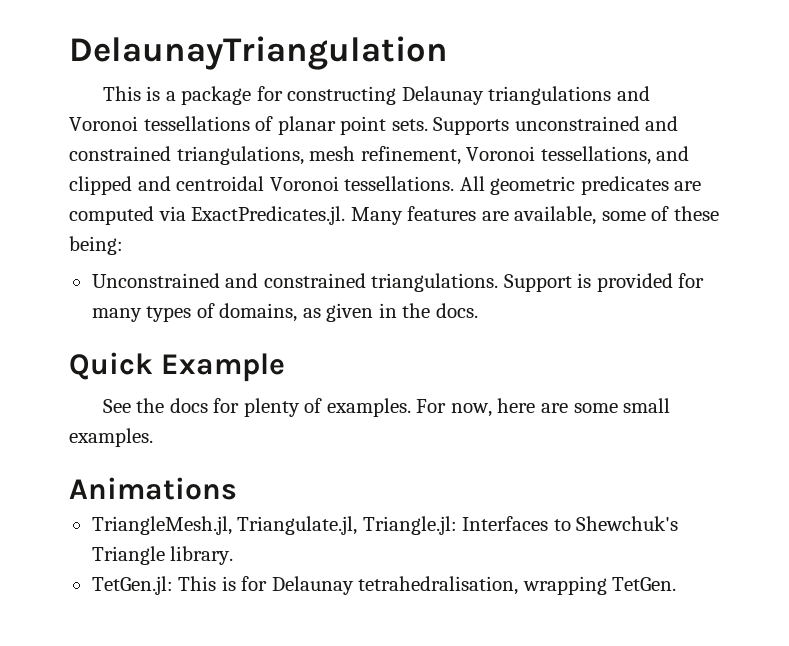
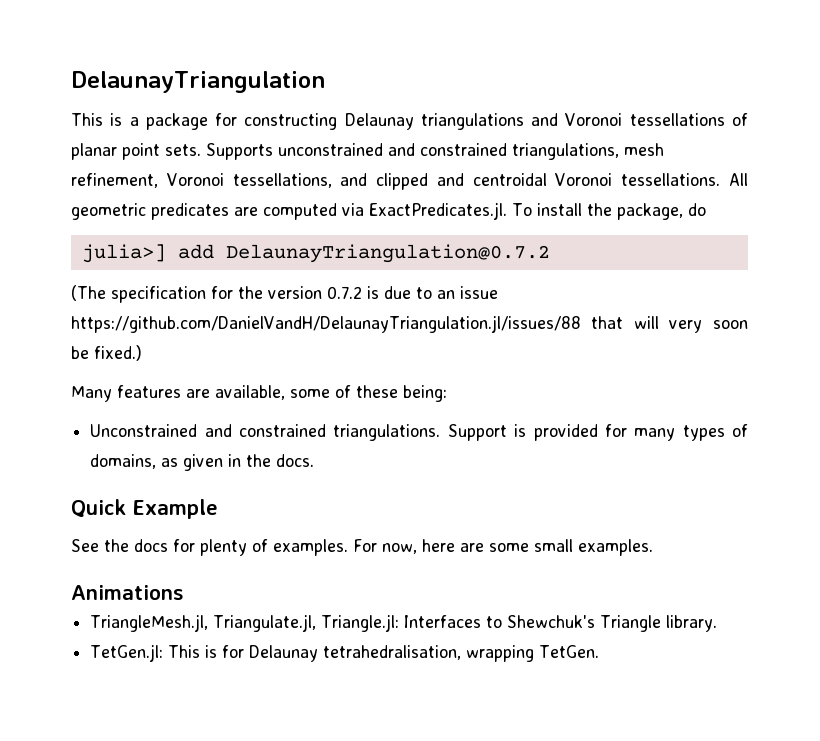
- All geometric predicates are computed via ExactPredicates.jl. Many features are available, some of these being:
+ All geometric predicates are computed via ExactPredicates.jl. To install the package, do
+ julia>] add DelaunayTriangulation@0.7.2
+ (The specification for the version 0.7.2 is due to an issue https://github.com/DanielVandH/DelaunayTriangulation.jl/issues/88 that will very soon be fixed.)
+ Many features are available, some of these being:

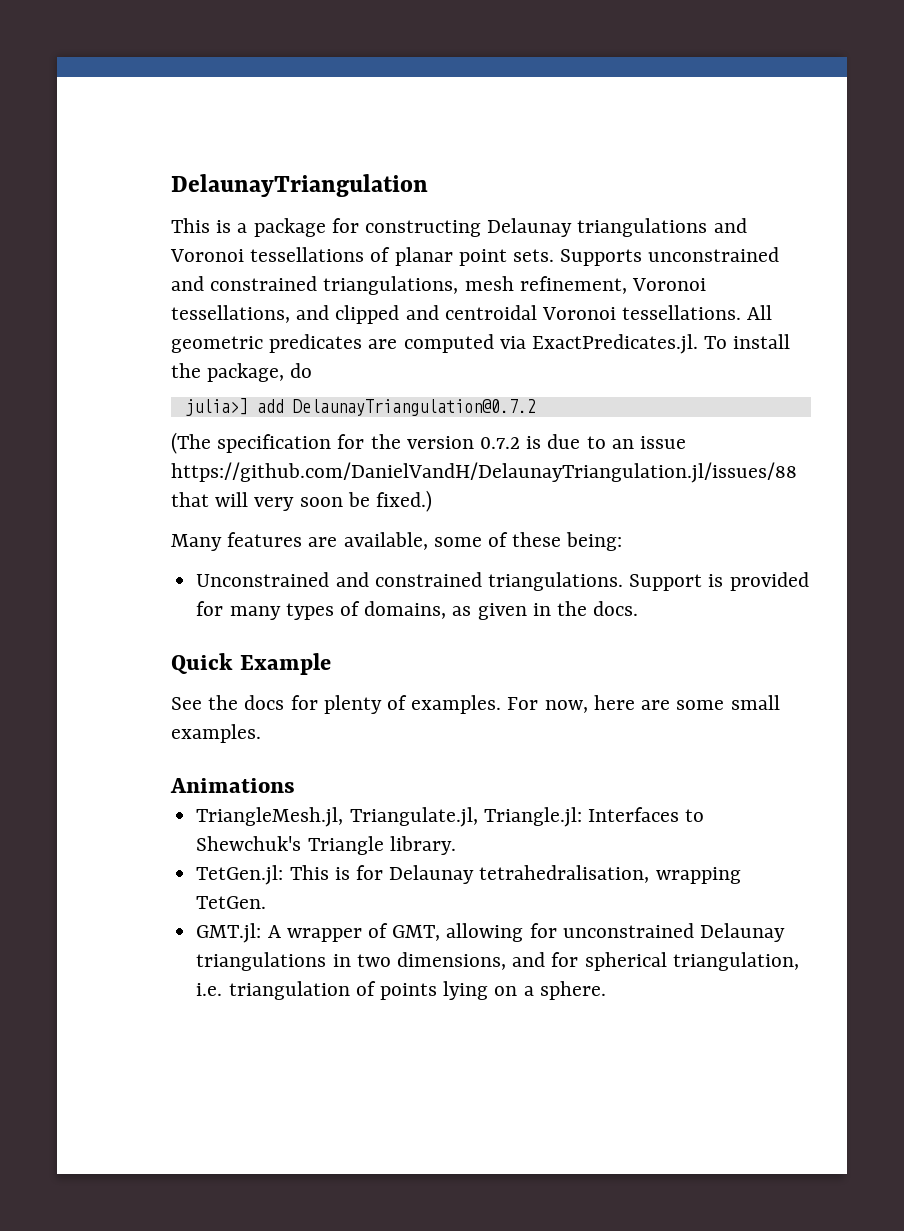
+ GMT.jl: A wrapper of GMT, allowing for unconstrained Delaunay triangulations in two dimensions, and for spherical triangulation, i.e. triangulation of points lying on a sphere.

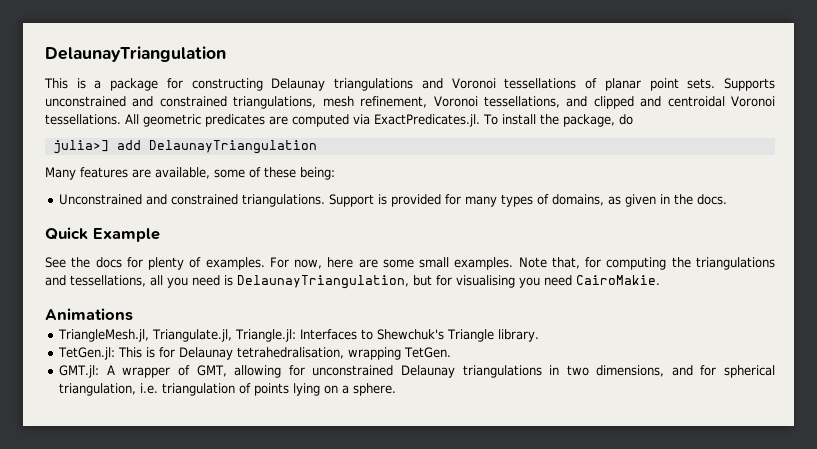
- julia>] add DelaunayTriangulation@0.7.2
- (The specification for the version 0.7.2 is due to an issue https://github.com/DanielVandH/DelaunayTriangulation.jl/issues/88 that will very soon be fixed.)
+ julia>] add DelaunayTriangulation
+ Note that, for computing the triangulations and tessellations, all you need is DelaunayTriangulation, but for visualising you need CairoMakie.

